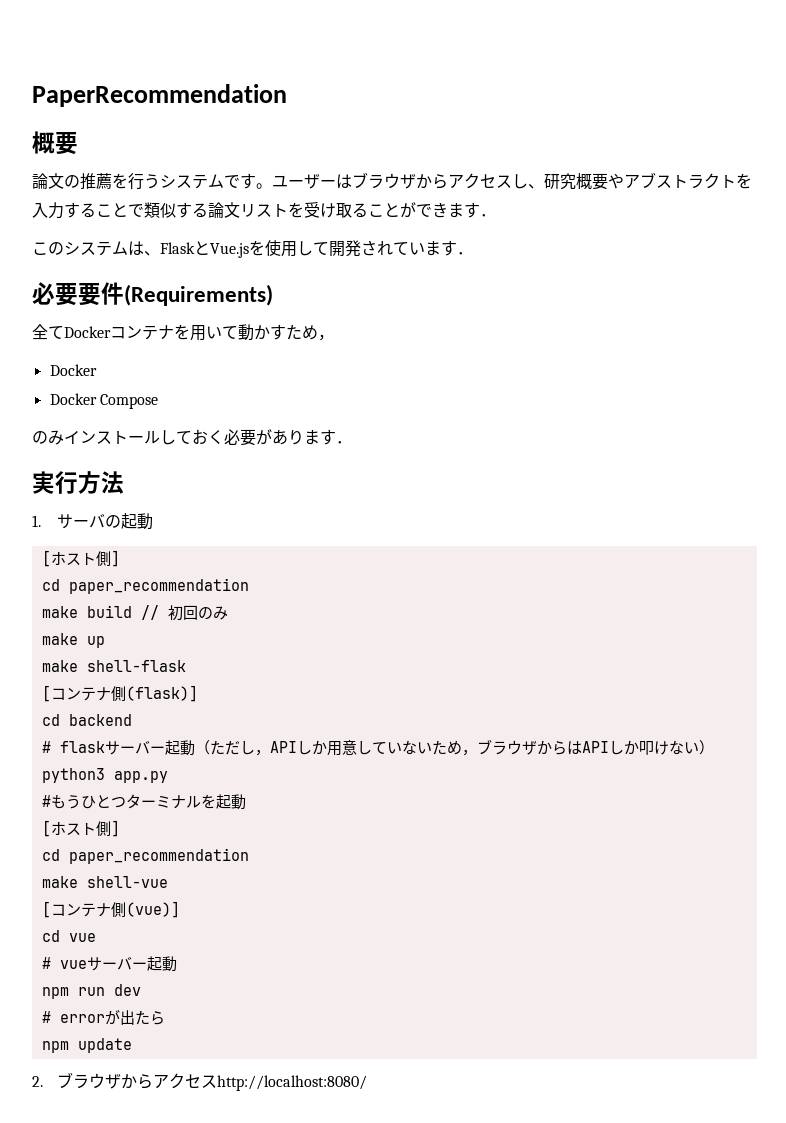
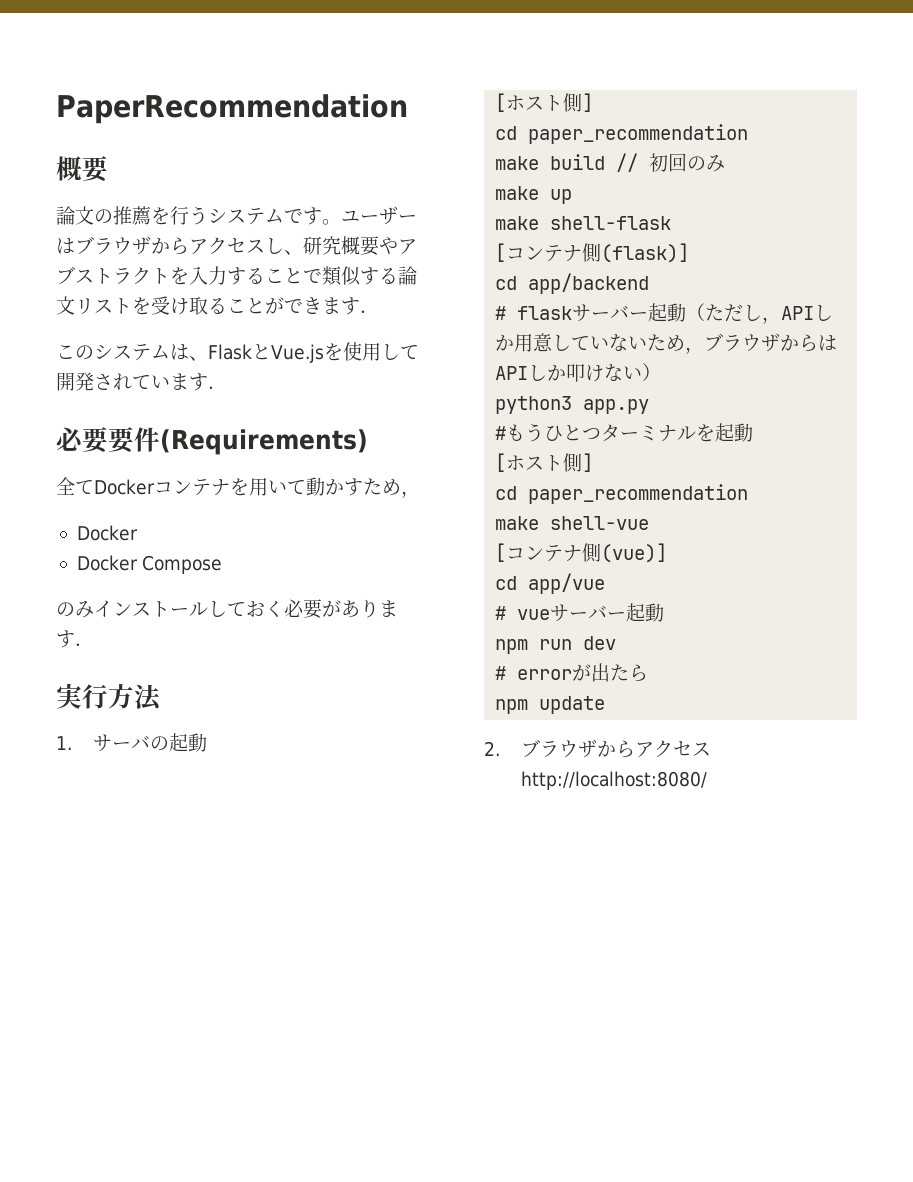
- cd backend
+ cd app/backend
- cd vue
+ cd app/vue

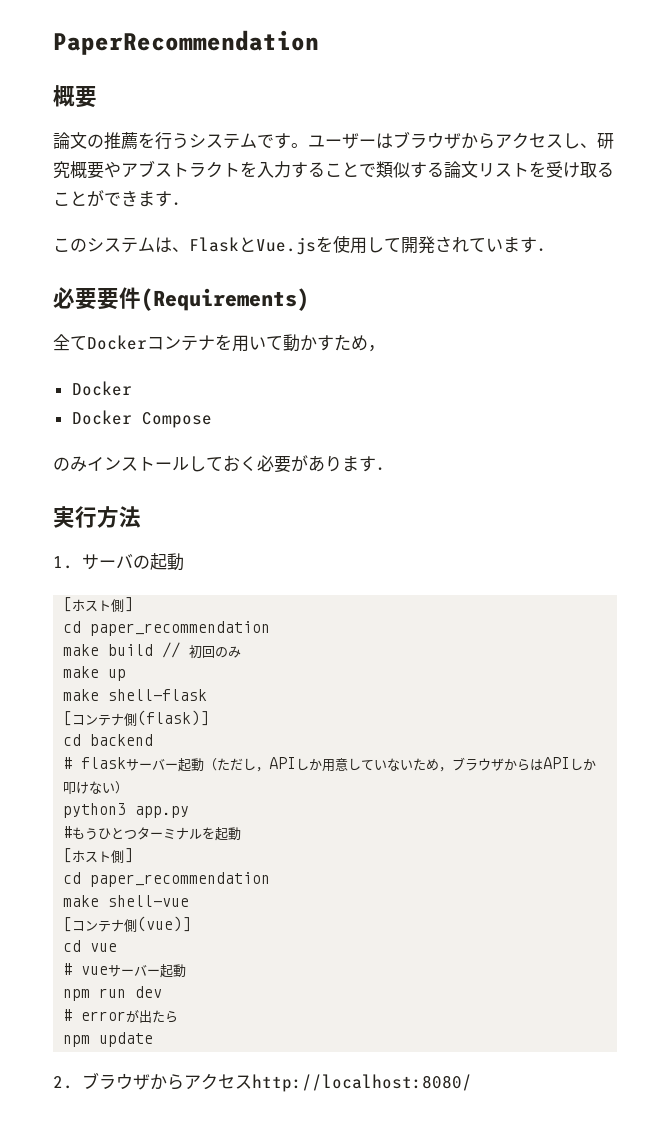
- cd app/backend
+ cd backend
- cd app/vue
+ cd vue

